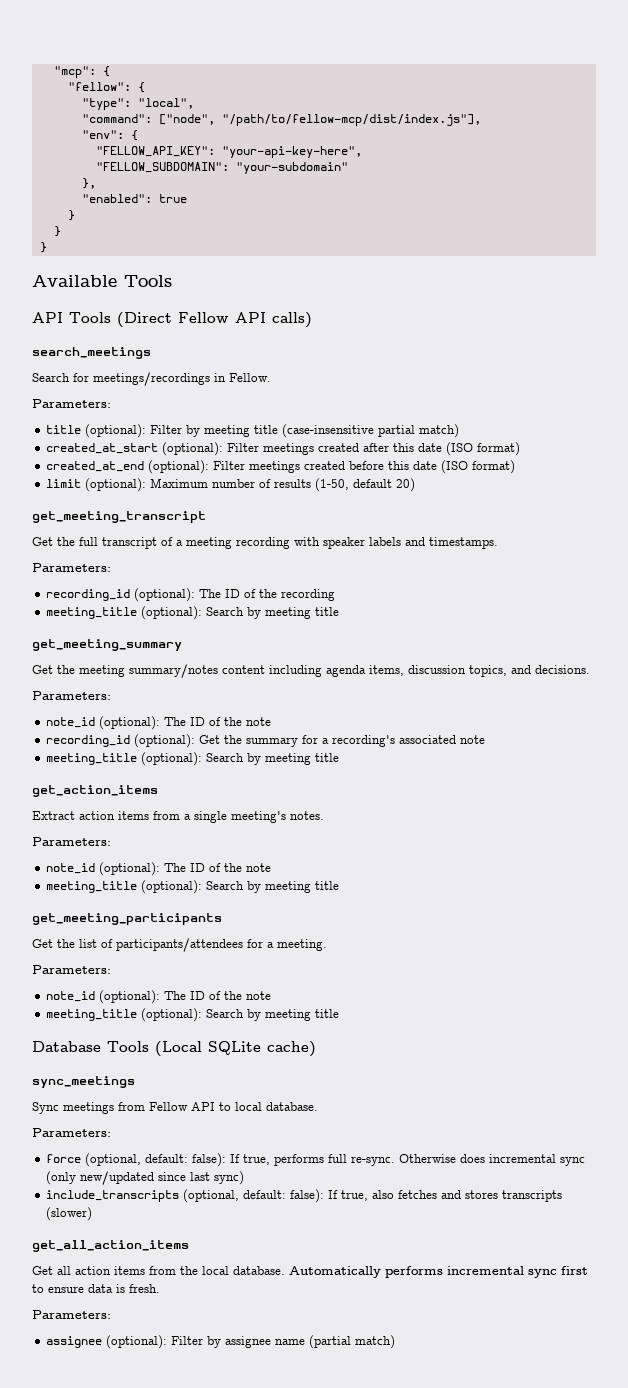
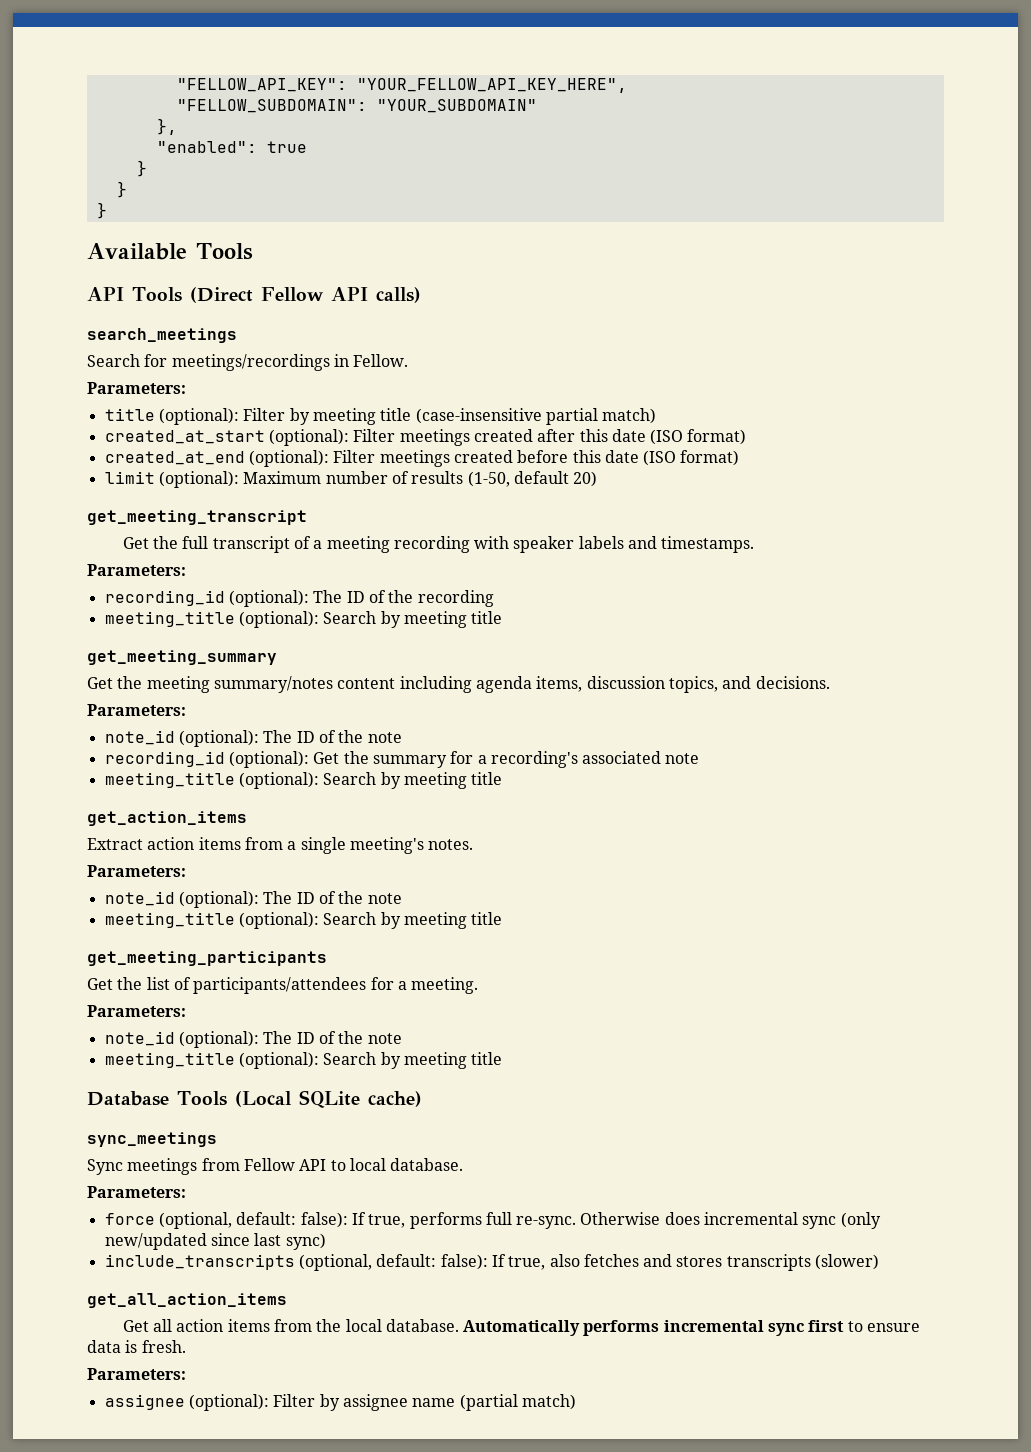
- "mcp": {
- "fellow": {
- "type": "local",
- "command": ["node", "/path/to/fellow-mcp/dist/index.js"],
- "env": {
- "FELLOW_API_KEY": "your-api-key-here",
+ "FELLOW_API_KEY": "YOUR_FELLOW_API_KEY_HERE",
- "FELLOW_SUBDOMAIN": "your-subdomain"
+ "FELLOW_SUBDOMAIN": "YOUR_SUBDOMAIN"

